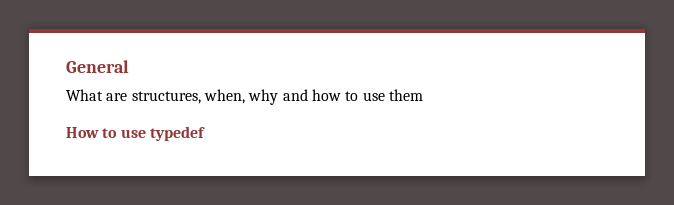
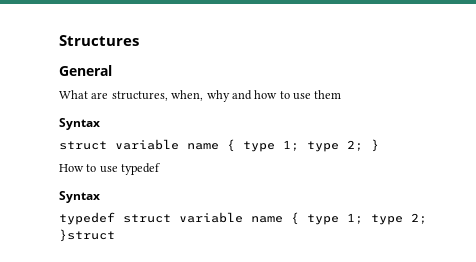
+ Structures
  What are structures, when, why and how to use them
+ Syntax
+ struct variable name { type 1; type 2; }
  How to use typedef
+ Syntax
+ typedef struct variable name { type 1; type 2; }struct

